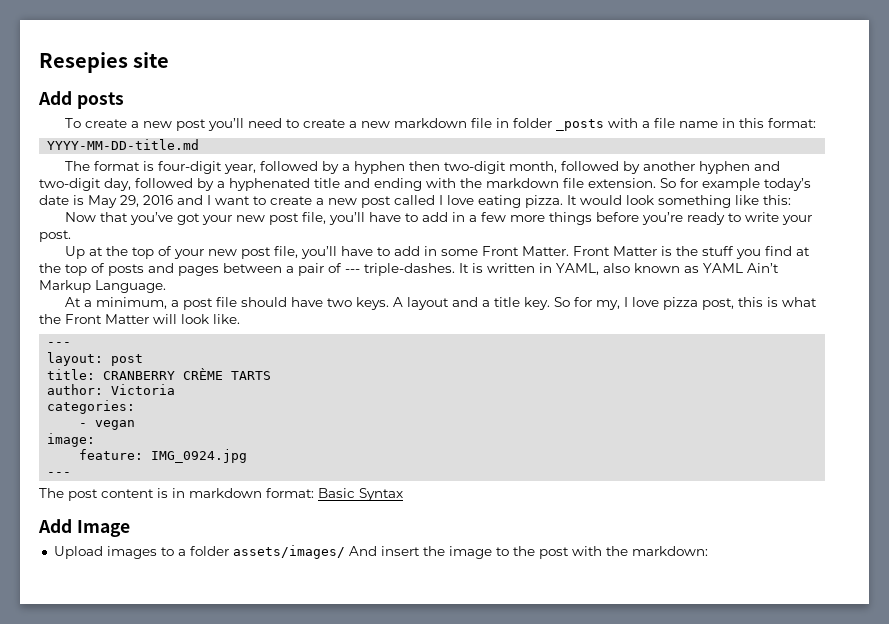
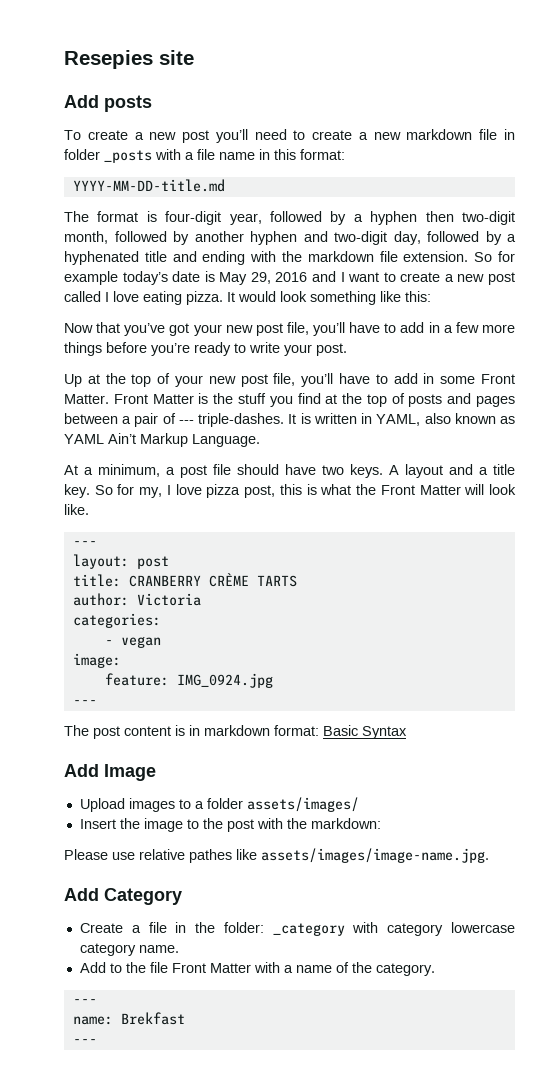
- Upload images to a folder assets/images/ And insert the image to the post with the markdown:
+ Upload images to a folder assets/images/
+ Insert the image to the post with the markdown:
+ Please use relative pathes like assets/images/image-name.jpg.
+ Add Category
+ Create a file in the folder: _category with category lowercase category name.
+ Add to the file Front Matter with a name of the category.
+ ---
+ name: Brekfast
+ ---

